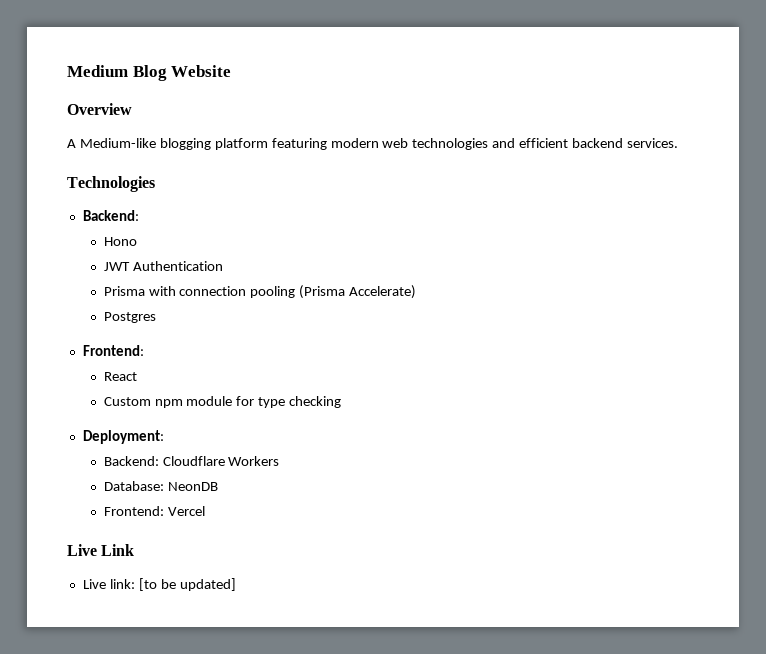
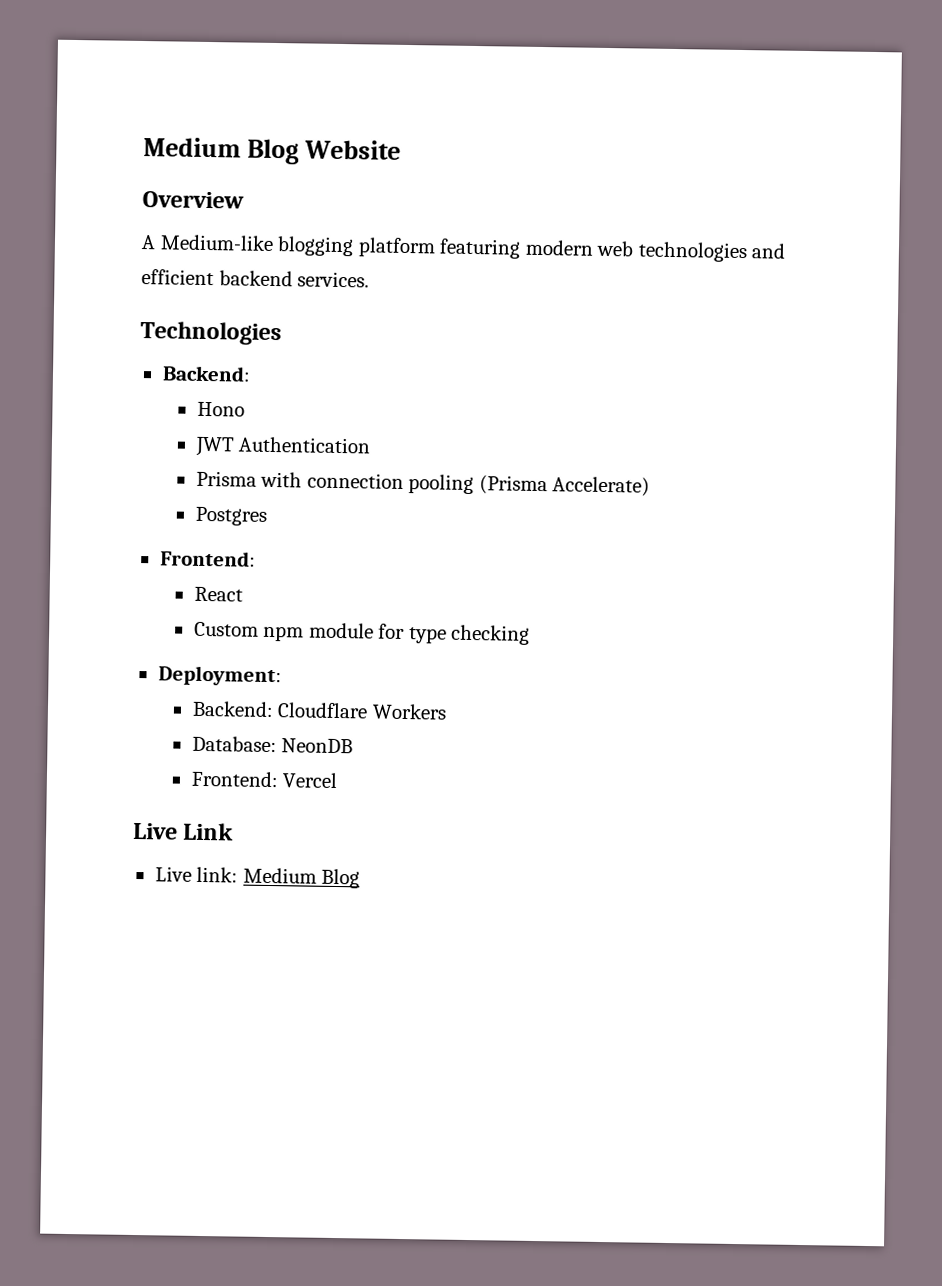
- Live link: [to be updated]
+ Live link: Medium Blog

